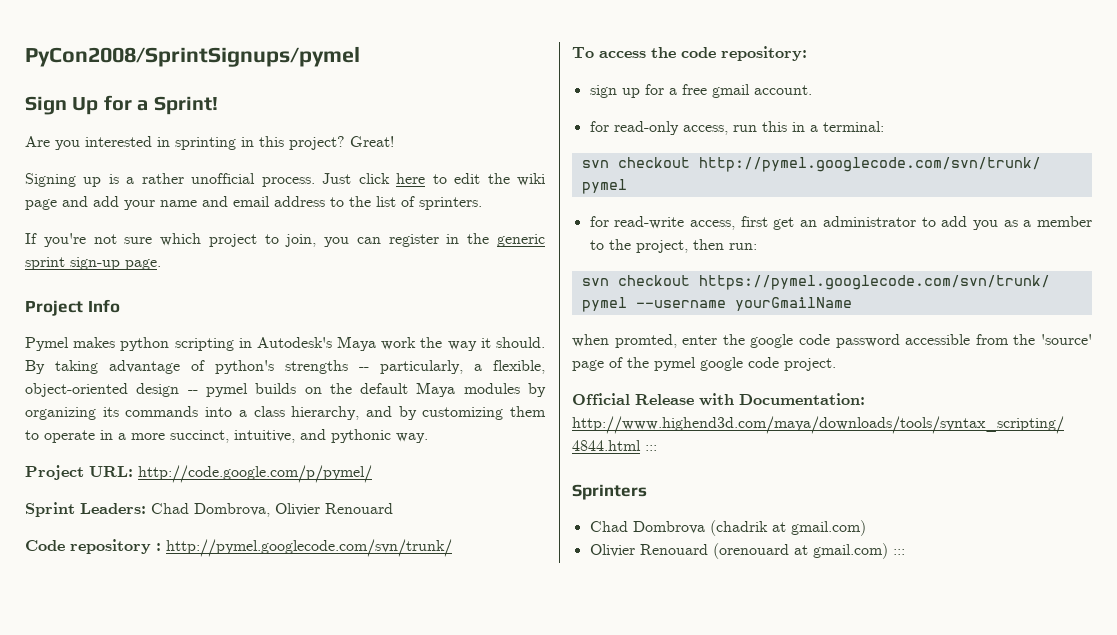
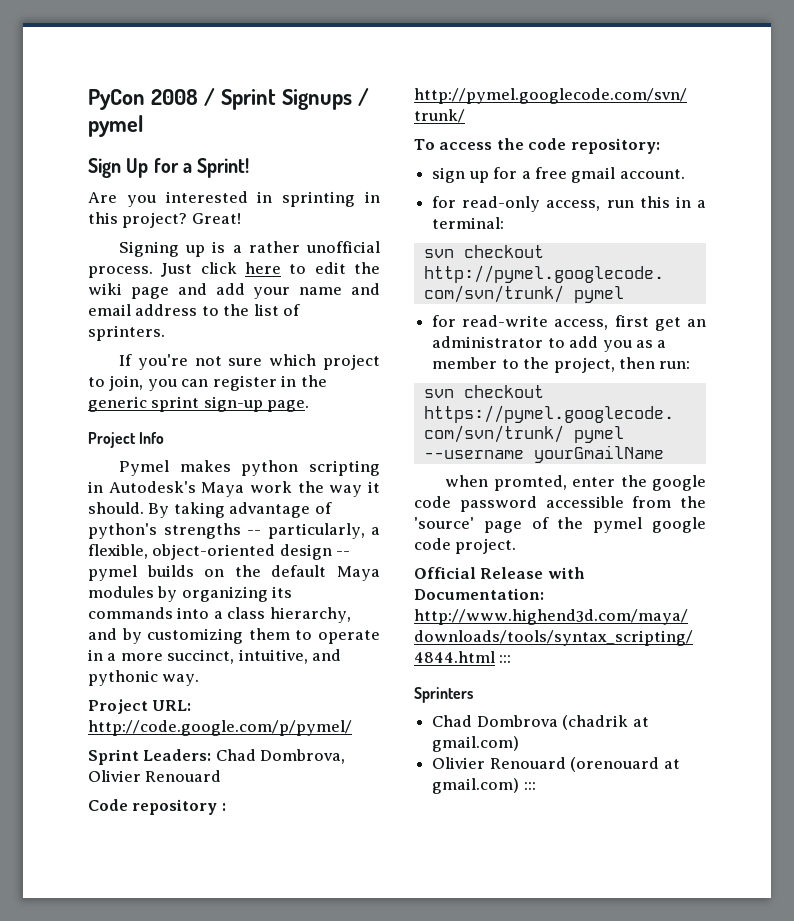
- PyCon2008/SprintSignups/pymel
+ PyCon 2008 / Sprint Signups / pymel

